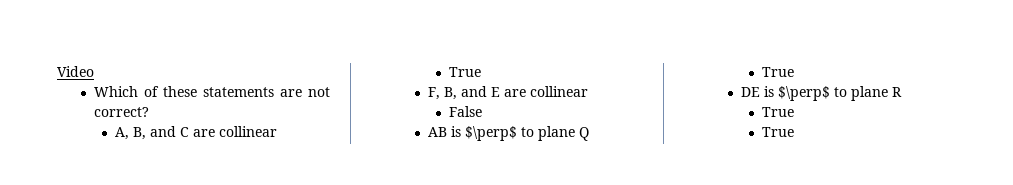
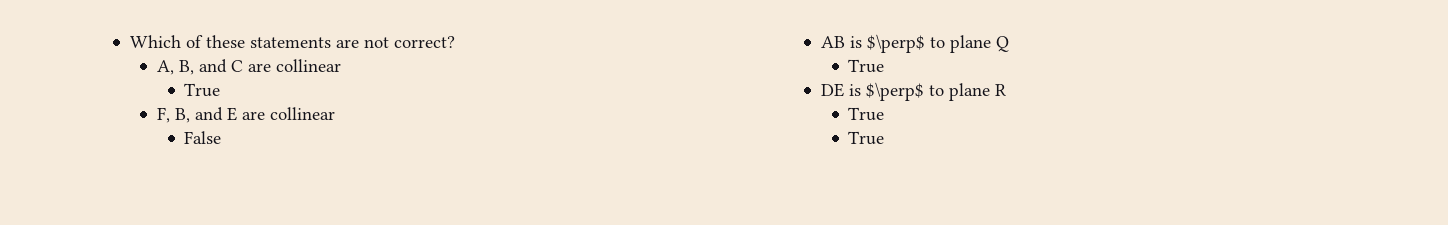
- Video

